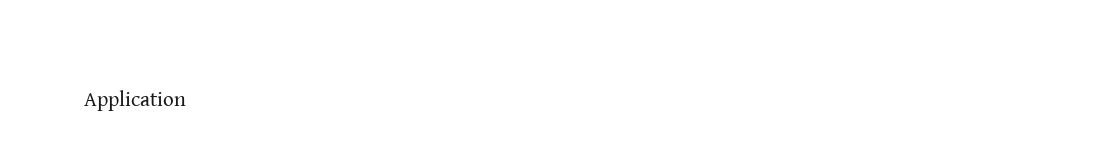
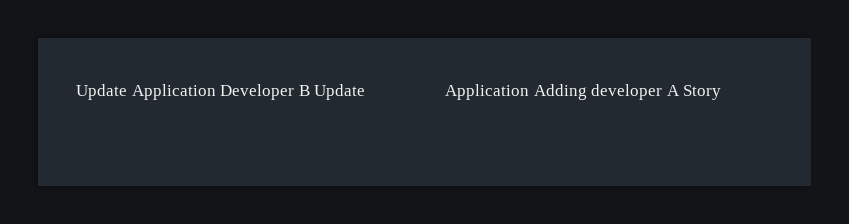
- Application
+ Update Application Developer B Update Application Adding developer A Story

